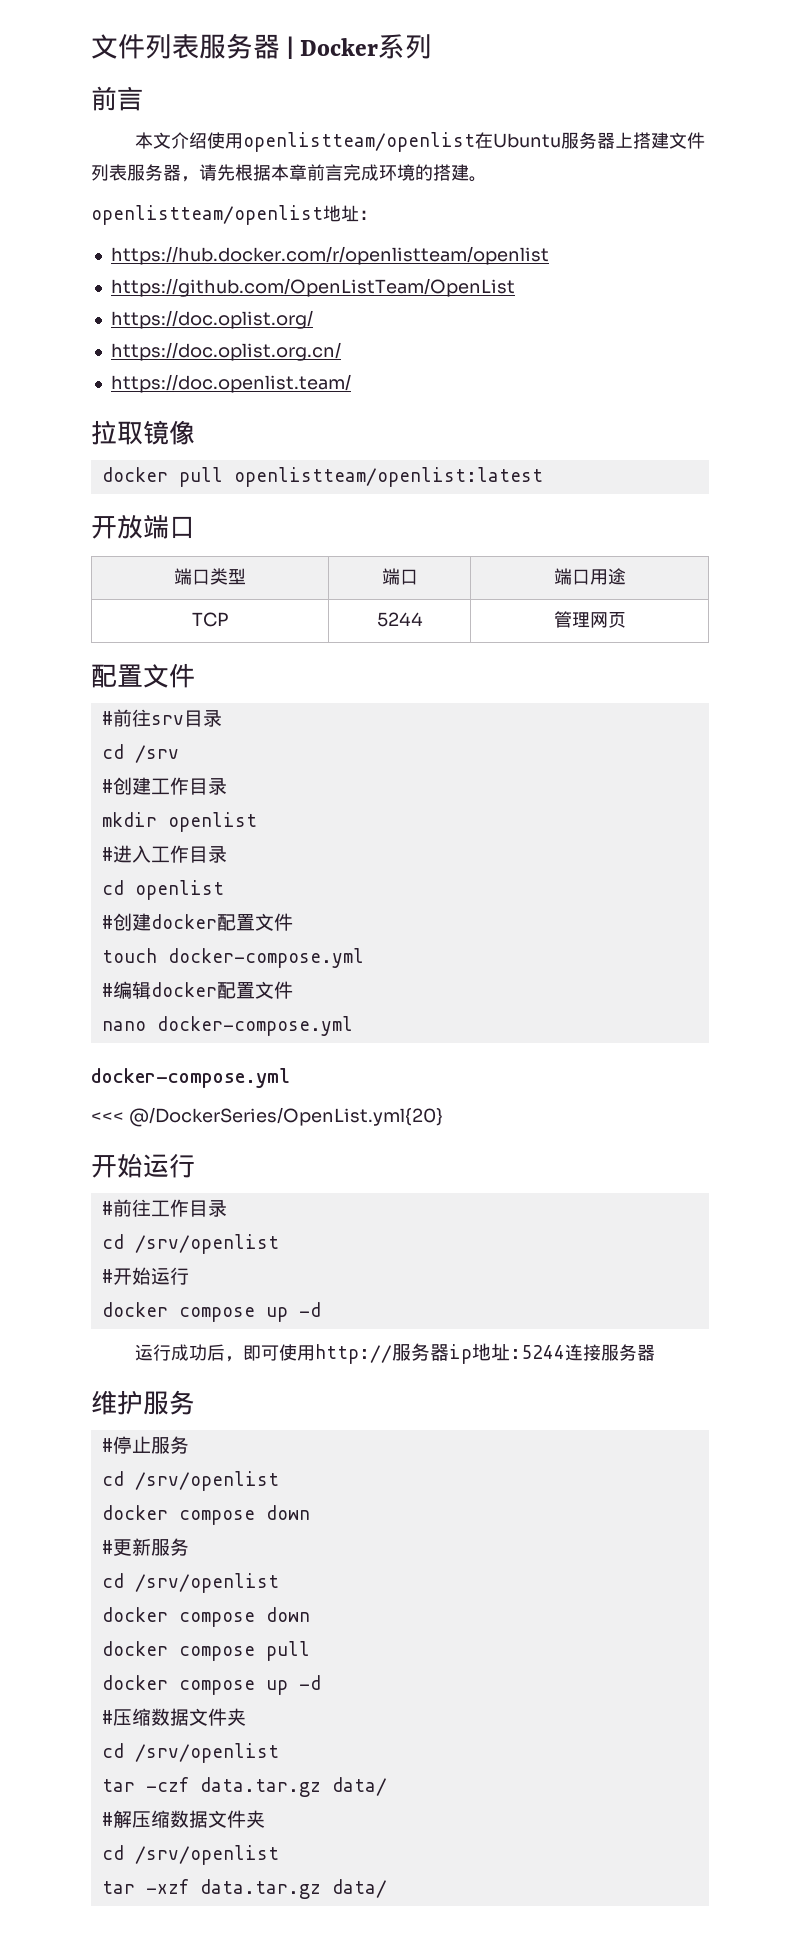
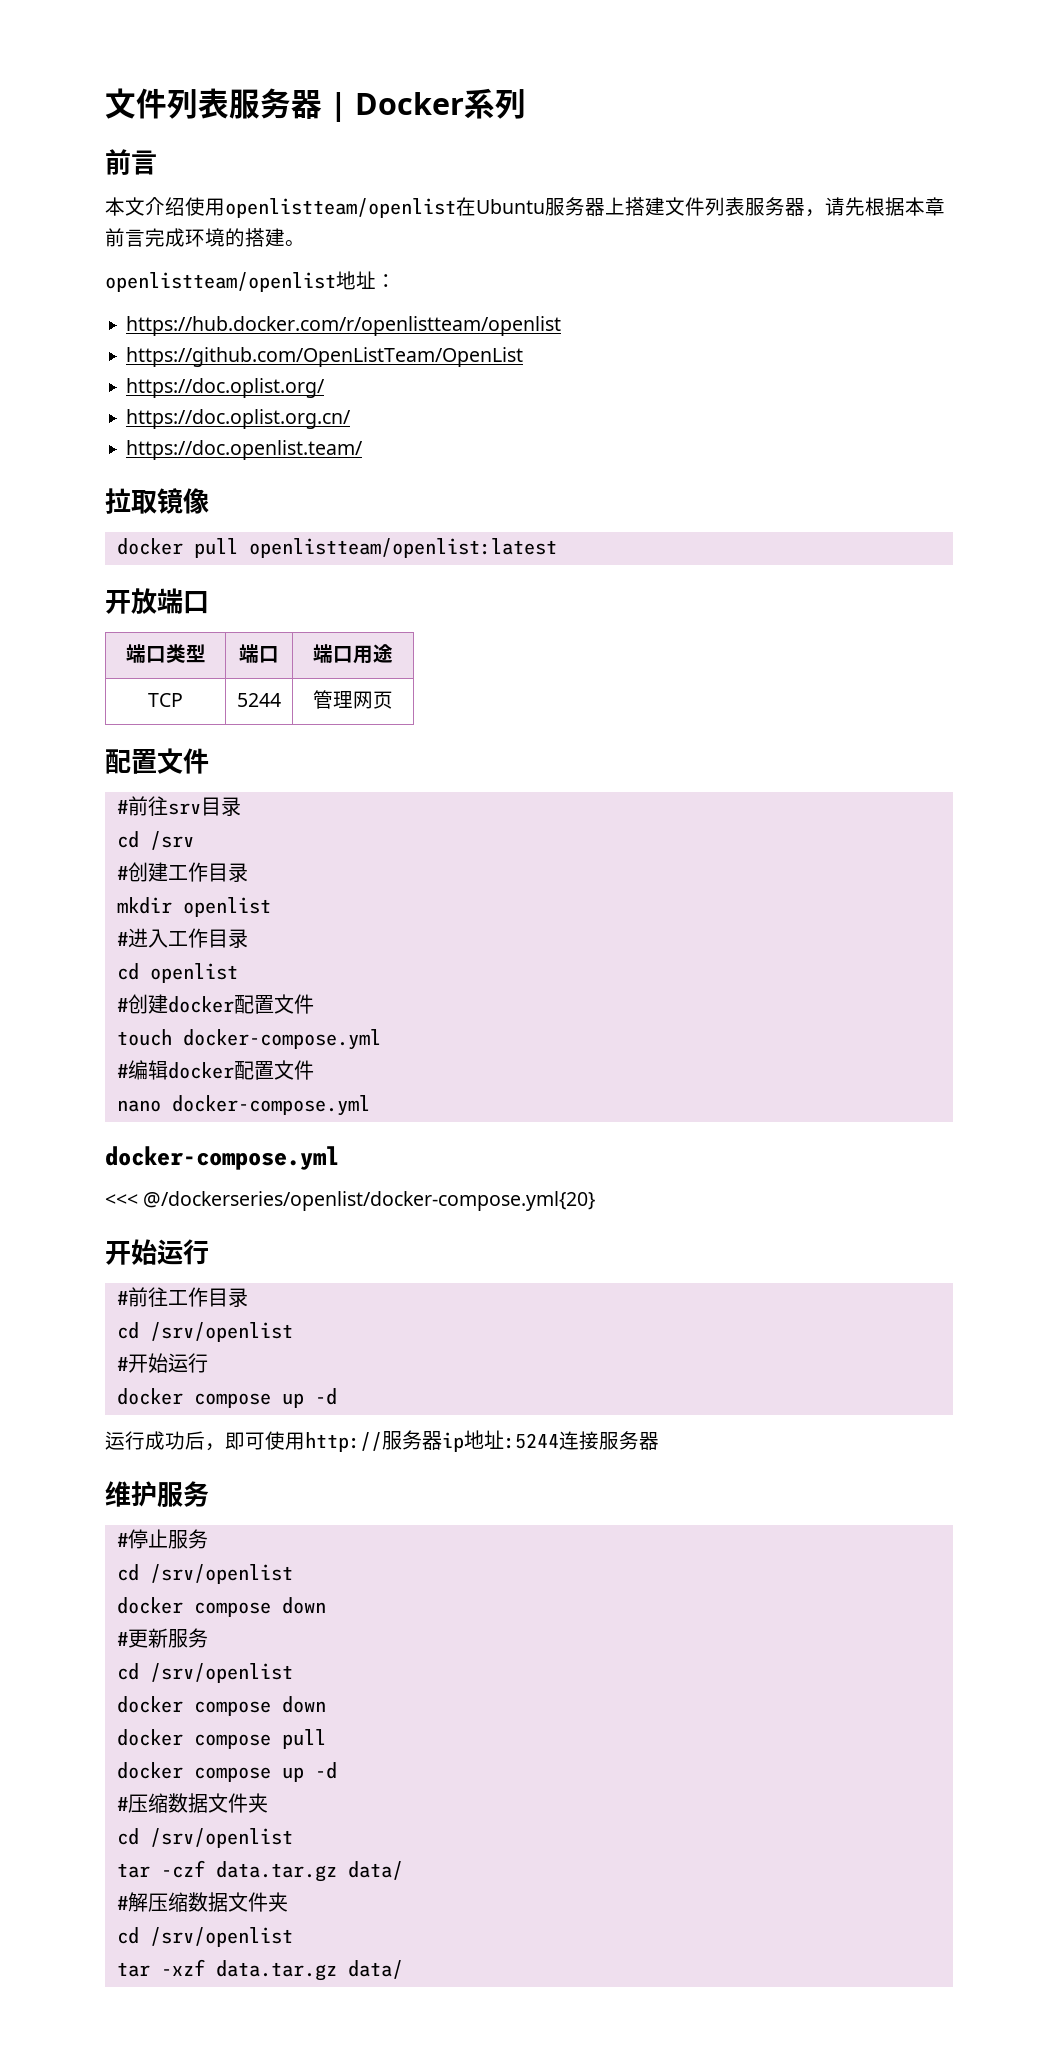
- <<< @/DockerSeries/OpenList.yml{20}
+ <<< @/dockerseries/openlist/docker-compose.yml{20}

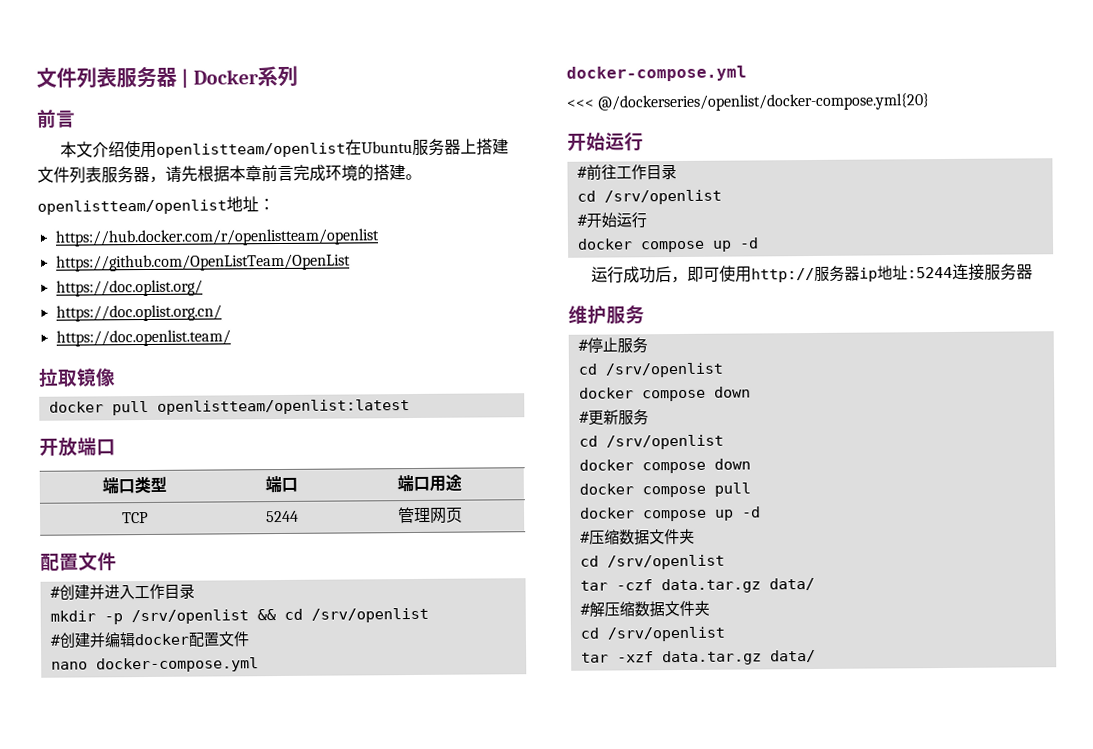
- #前往srv目录
- cd /srv
- #创建工作目录
- mkdir openlist
- #进入工作目录
- cd openlist
- #创建docker配置文件
- touch docker-compose.yml
- #编辑docker配置文件
+ #创建并进入工作目录
+ mkdir -p /srv/openlist && cd /srv/openlist
+ #创建并编辑docker配置文件

